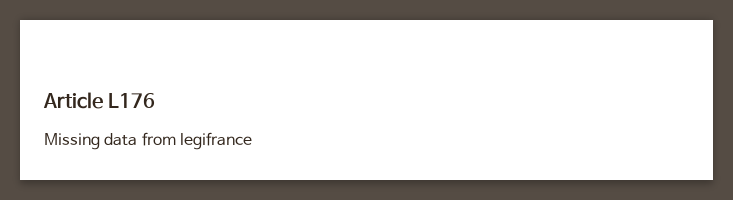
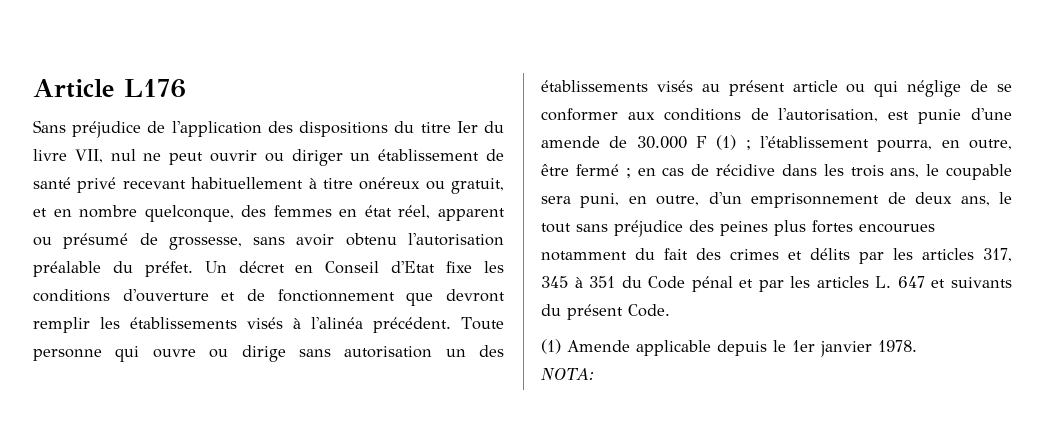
- Missing data from legifrance
+ Sans préjudice de l'application des dispositions du titre Ier du livre VII, nul ne peut ouvrir ou diriger un établissement de santé privé recevant habituellement à titre onéreux ou gratuit, et en nombre quelconque, des femmes en état réel, apparent ou présumé de grossesse, sans avoir obtenu l'autorisation préalable du préfet. Un décret en Conseil d'Etat fixe les conditions d'ouverture et de fonctionnement que devront remplir les établissements visés à l'alinéa précédent. Toute personne qui ouvre ou dirige sans autorisation un des établissements visés au présent article ou qui néglige de se conformer aux conditions de l'autorisation, est punie d'une amende de 30.000 F (1) ; l'établissement pourra, en outre, être fermé ; en cas de récidive dans les trois ans, le coupable sera puni, en outre, d'un emprisonnement de deux ans, le tout sans préjudice des peines plus fortes encourues notamment du fait des crimes et délits par les articles 317, 345 à 351 du Code pénal et par les articles L. 647 et suivants du présent Code.
+ (1) Amende applicable depuis le 1er janvier 1978.
+ NOTA:

